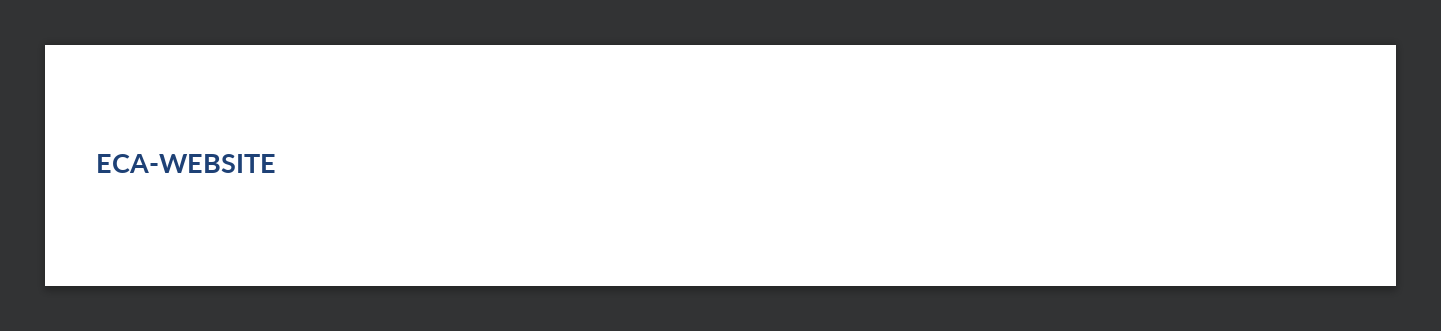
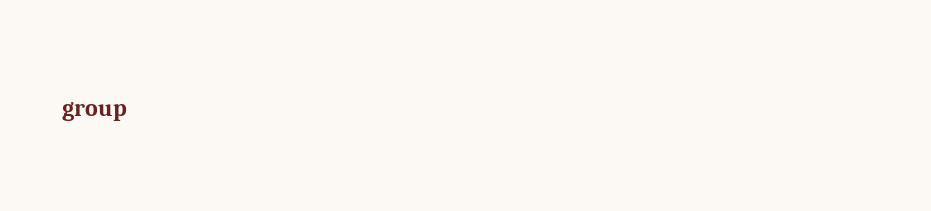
- ECA-WEBSITE
+ group

